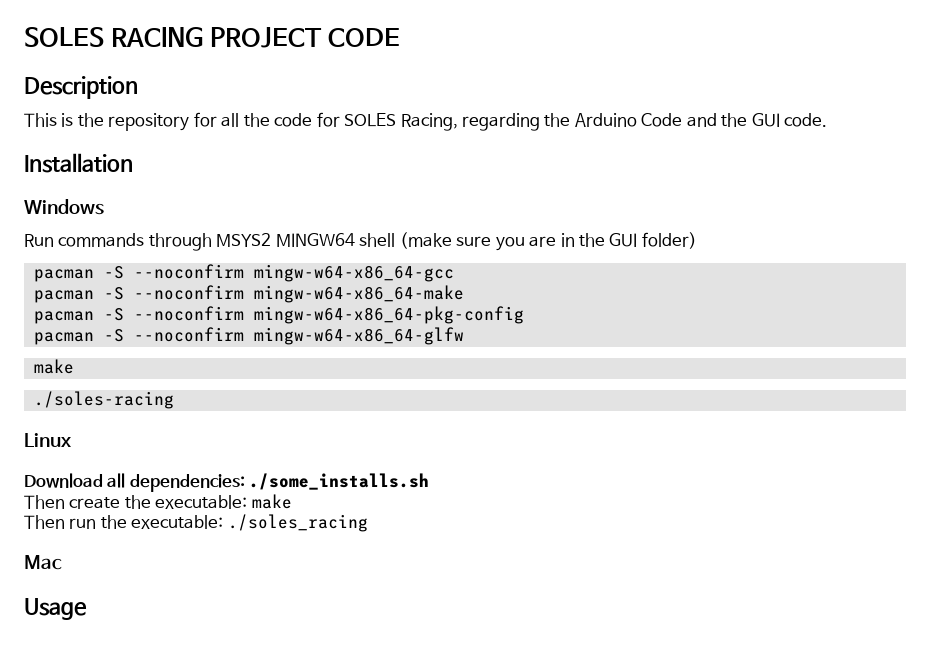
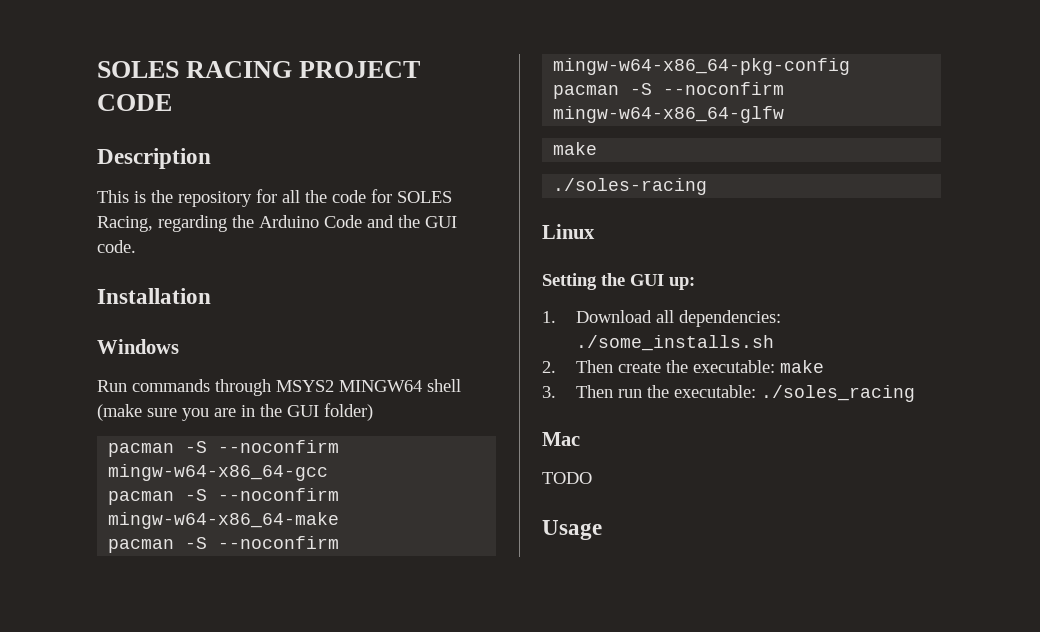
- Download all dependencies: ./some_installs.sh
+ Setting the GUI up:
+ 1. Download all dependencies: ./some_installs.sh
- Then create the executable: make
+ 2. Then create the executable: make
- Then run the executable: ./soles_racing
+ 3. Then run the executable: ./soles_racing
+ TODO

